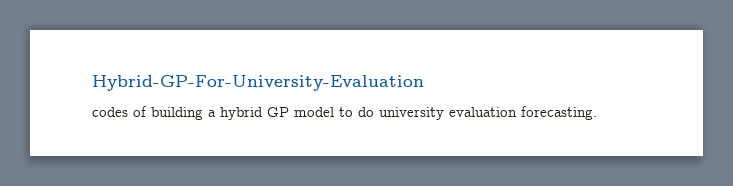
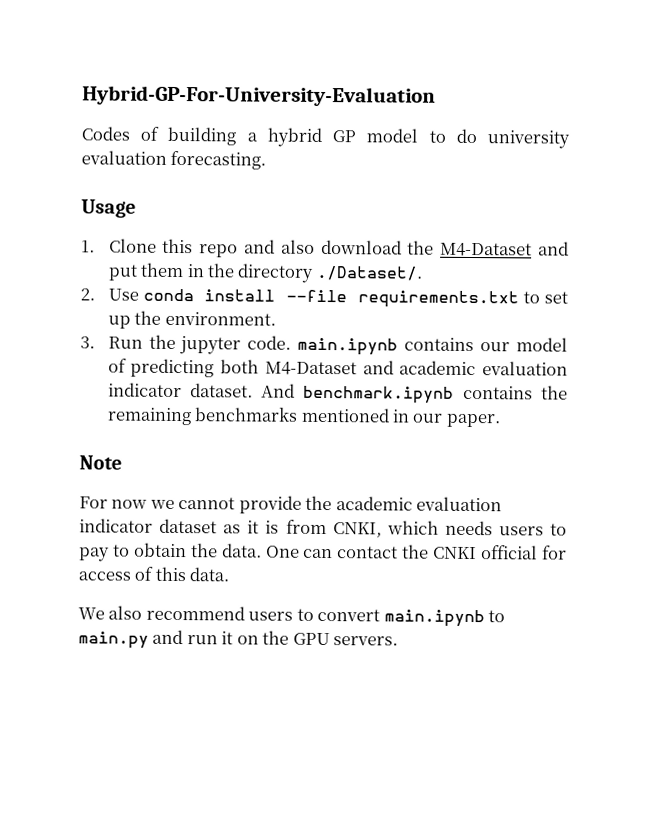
- codes of building a hybrid GP model to do university evaluation forecasting.
+ Codes of building a hybrid GP model to do university evaluation forecasting.
+ Usage
+ 1. Clone this repo and also download the M4-Dataset and put them in the directory ./Dataset/.
+ 2. Use conda install --file requirements.txt to set up the environment.
+ 3. Run the jupyter code. main.ipynb contains our model of predicting both M4-Dataset and academic evaluation indicator dataset. And benchmark.ipynb contains the remaining benchmarks mentioned in our paper.
+ Note
+ For now we cannot provide the academic evaluation indicator dataset as it is from CNKI, which needs users to pay to obtain the data. One can contact the CNKI official for access of this data.
+ We also recommend users to convert main.ipynb to main.py and run it on the GPU servers.

